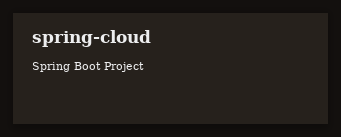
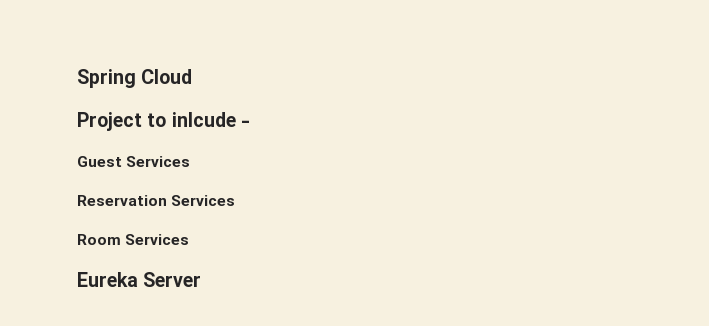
- spring-cloud
- Spring Boot Project
+ Spring Cloud
+ Project to inlcude -
+ Guest Services
+ Reservation Services
+ Room Services
+ Eureka Server

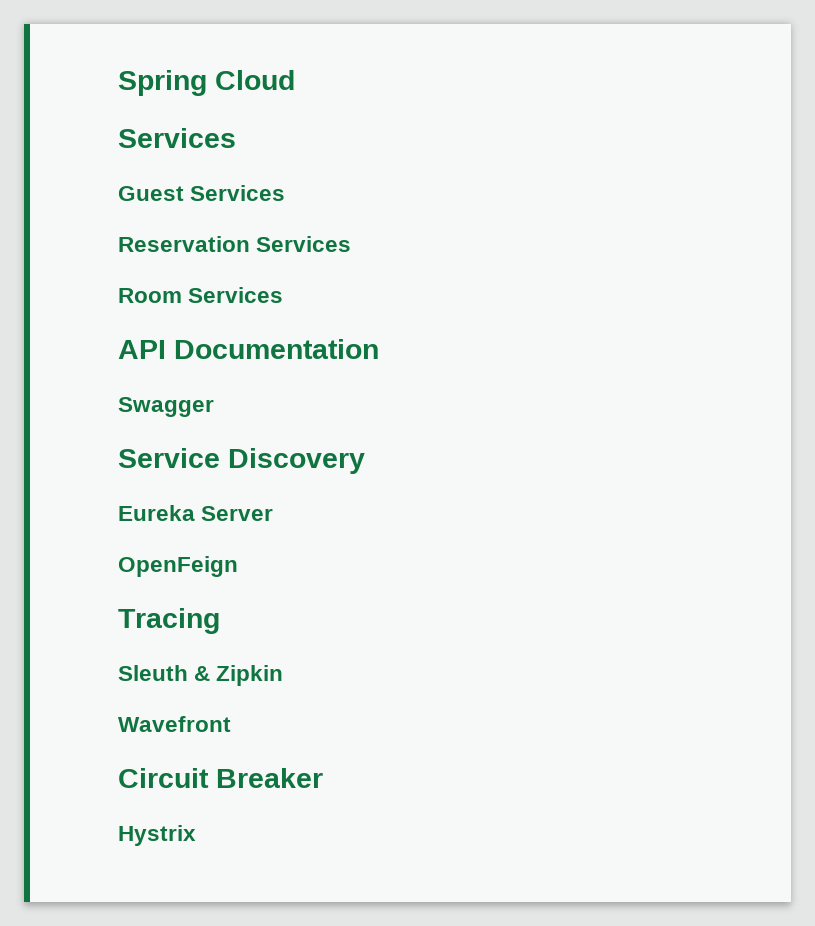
  Spring Cloud
- Project to inlcude -
+ Services
+ API Documentation
+ Swagger
+ Service Discovery
  Eureka Server
+ OpenFeign
+ Tracing
+ Sleuth & Zipkin
+ Wavefront
+ Circuit Breaker
+ Hystrix

